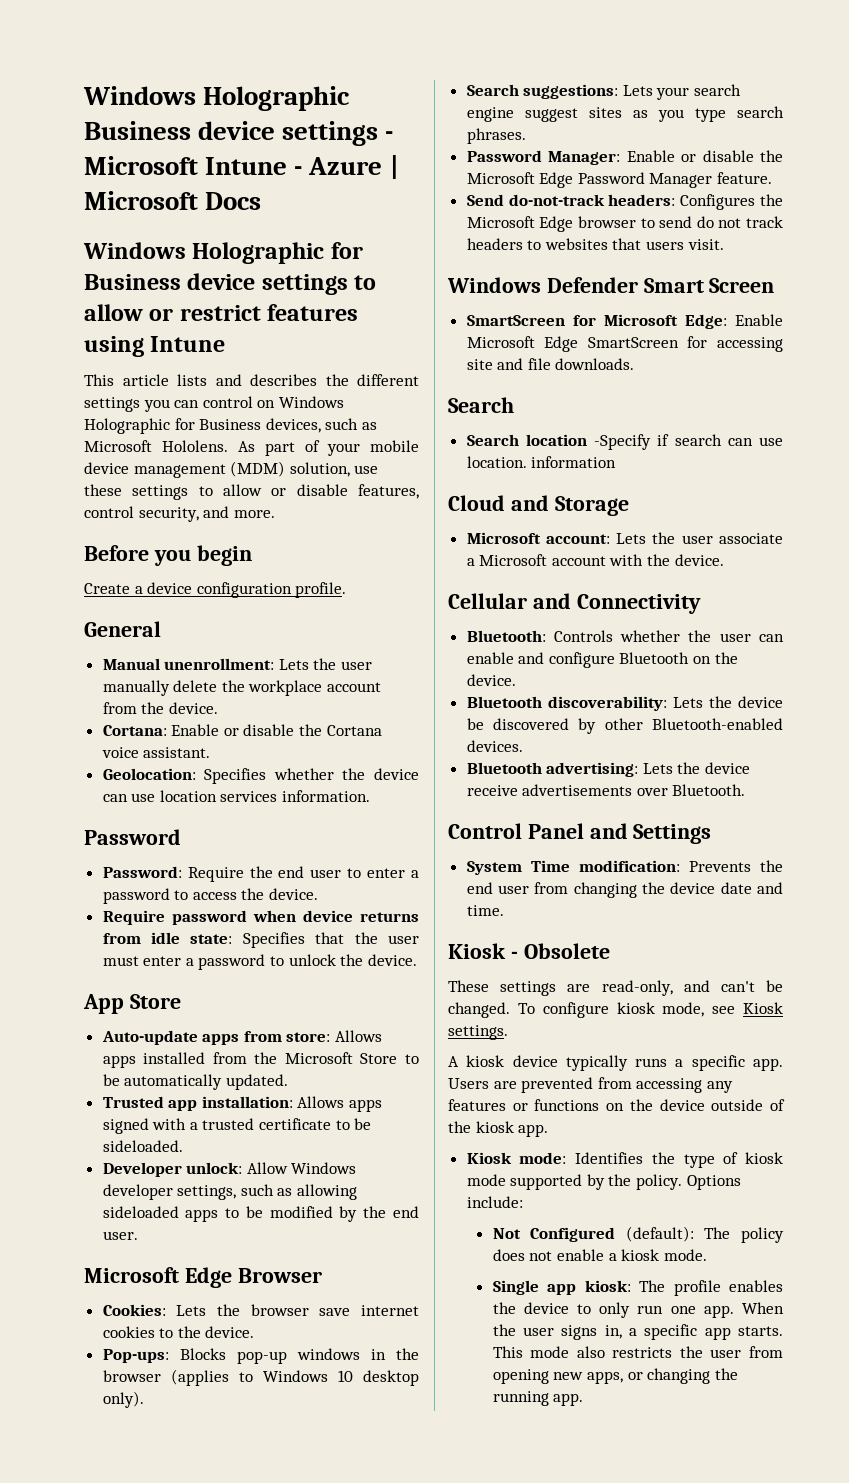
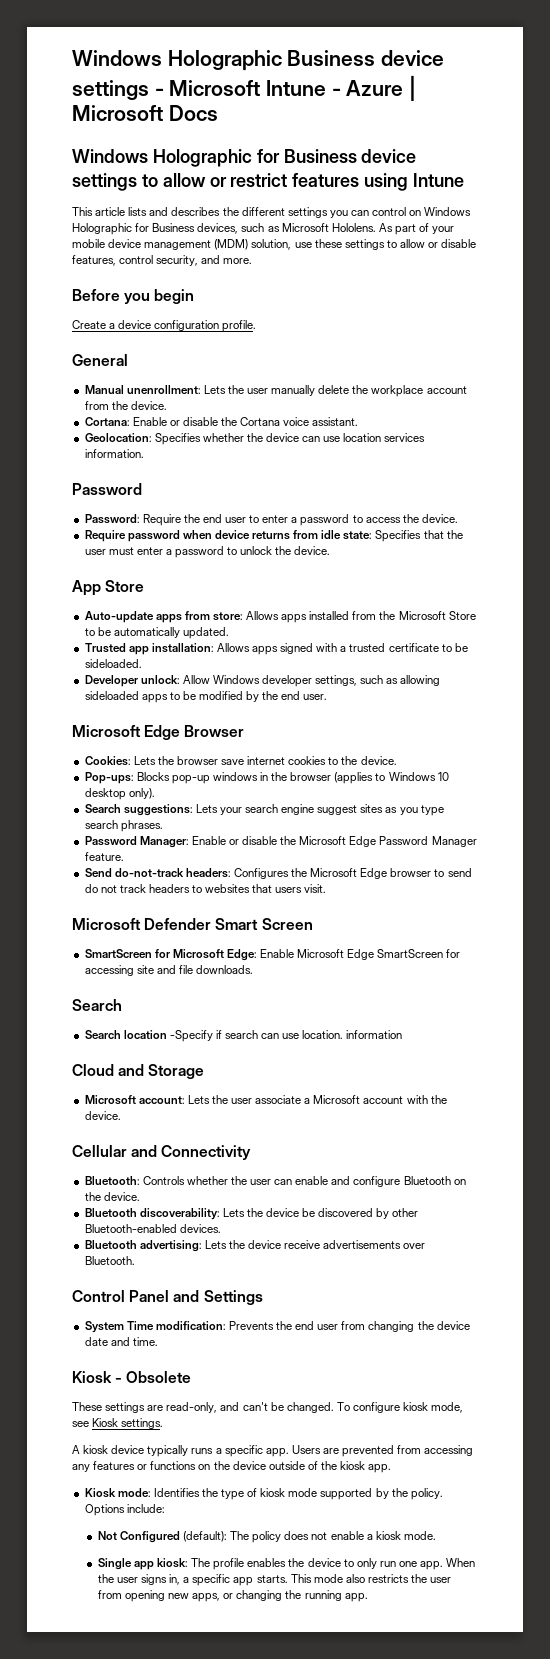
- Windows Defender Smart Screen
+ Microsoft Defender Smart Screen

